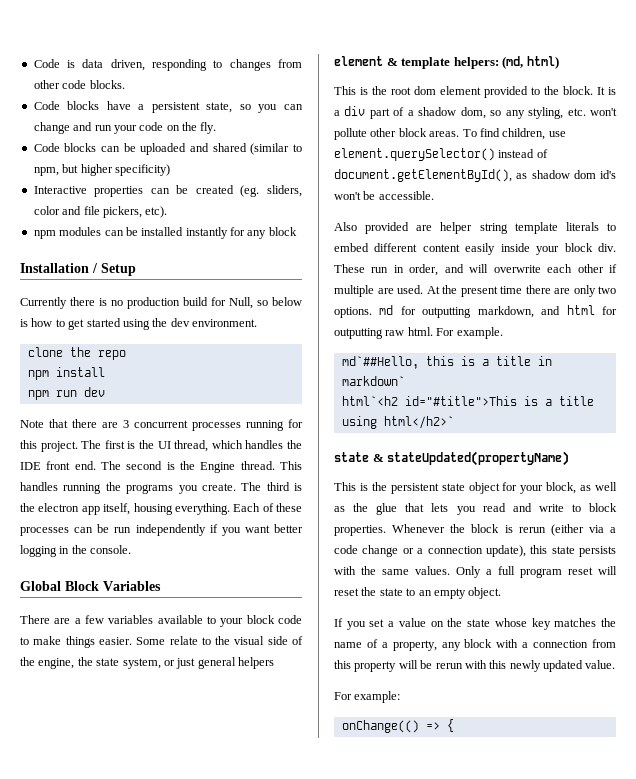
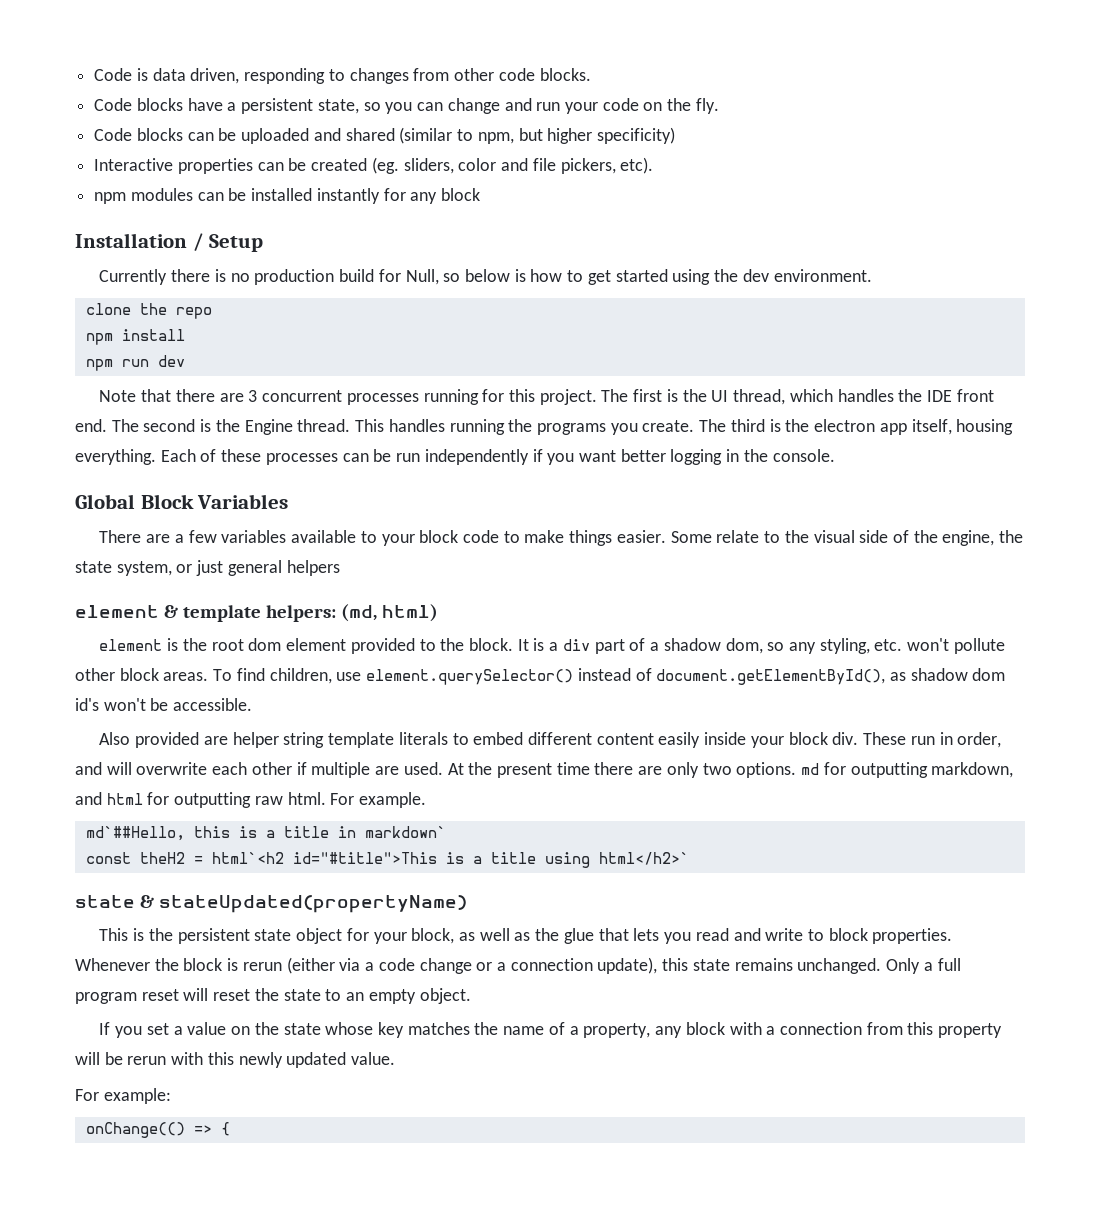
- This is the root dom element provided to the block.
+ element is the root dom element provided to the block.
- html`<h2 id="#title">This is a title using html</h2>`
+ const theH2 = html`<h2 id="#title">This is a title using html</h2>`
- Whenever the block is rerun (either via a code change or a connection update), this state persists with the same values.
+ Whenever the block is rerun (either via a code change or a connection update), this state remains unchanged.

